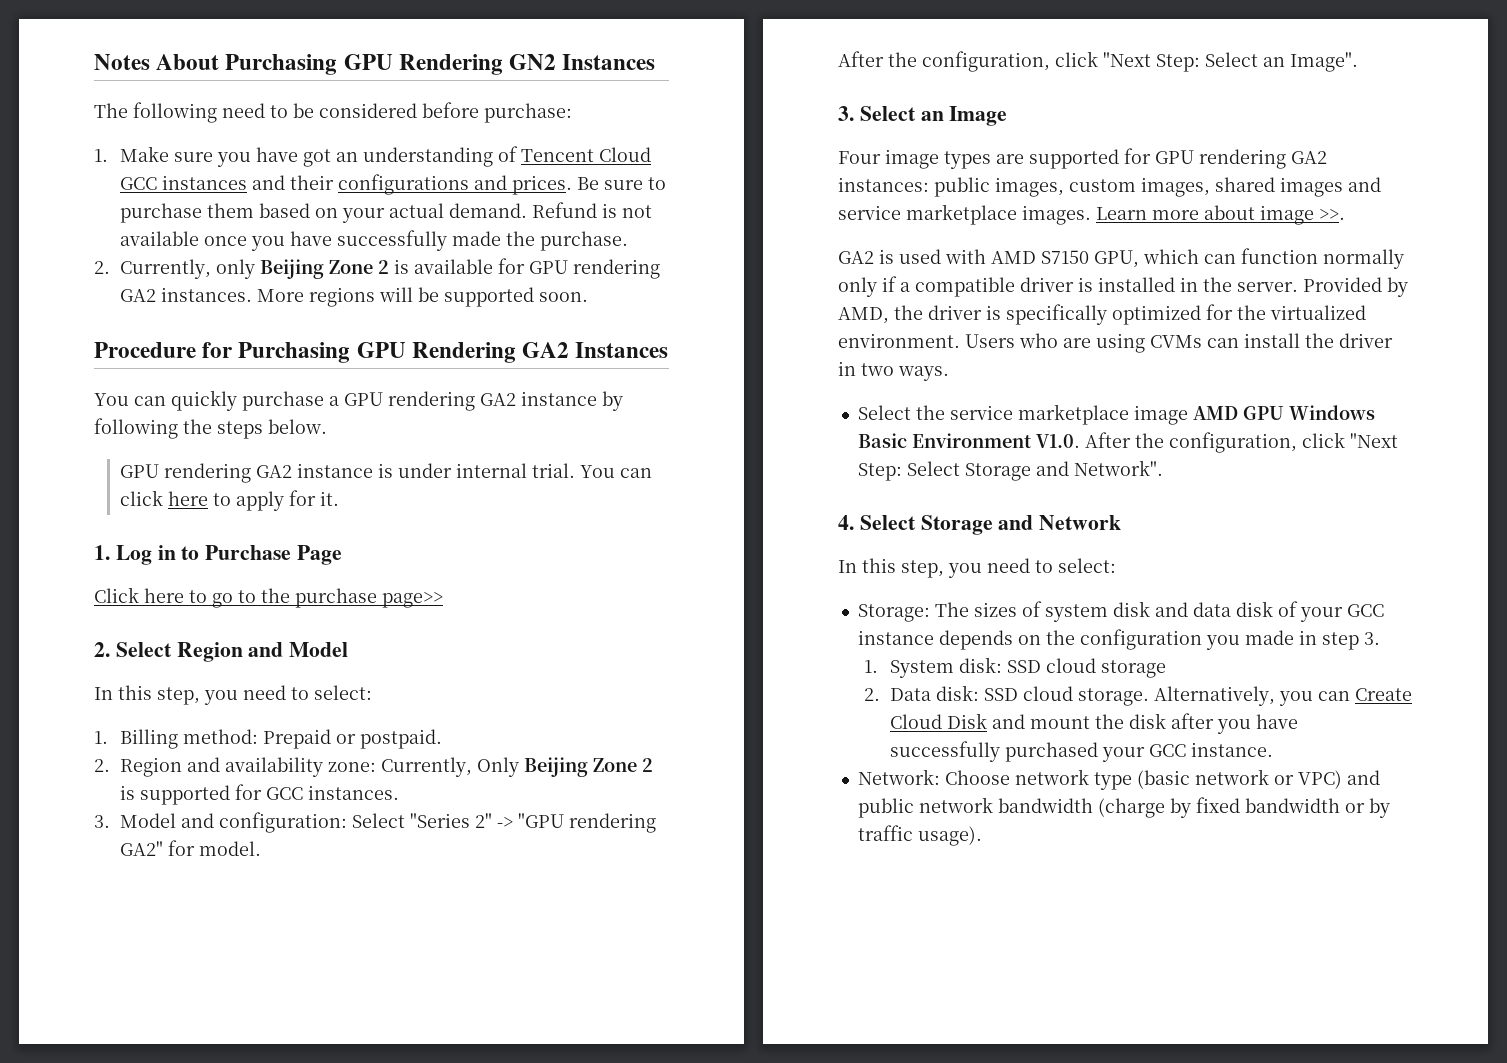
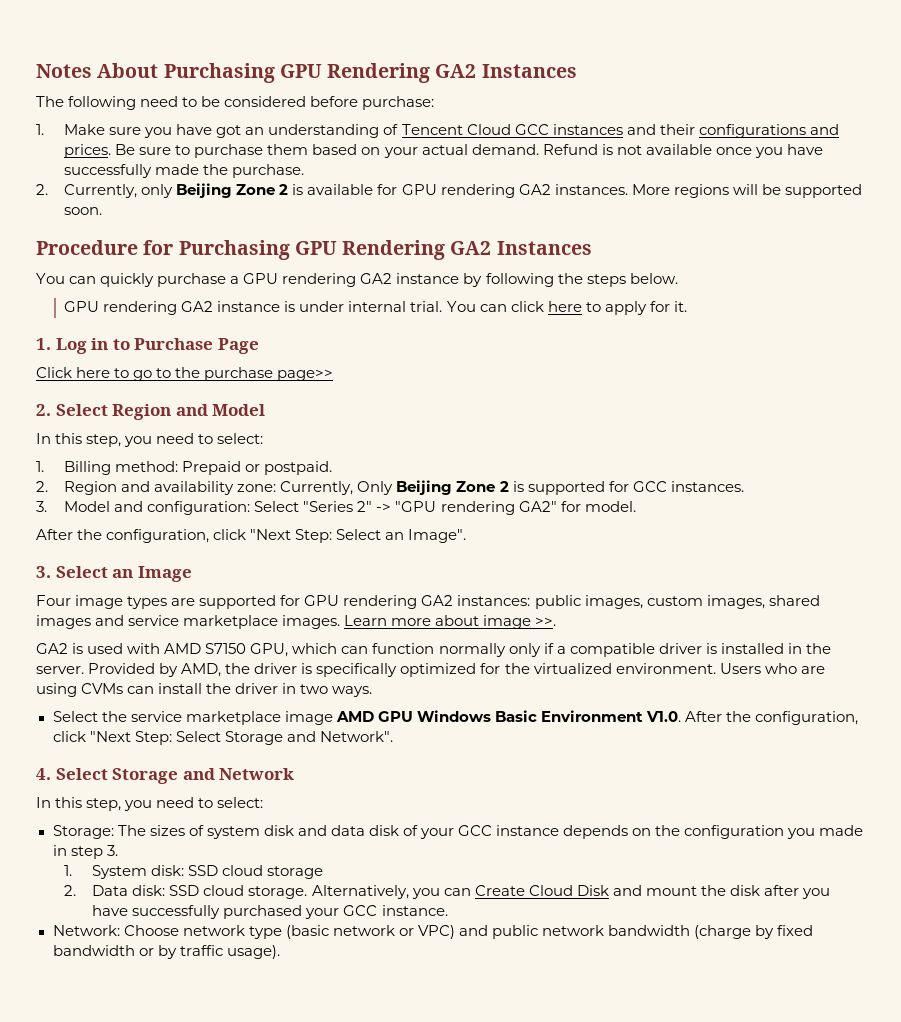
- Notes About Purchasing GPU Rendering GN2 Instances
+ Notes About Purchasing GPU Rendering GA2 Instances

